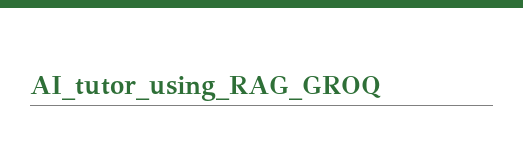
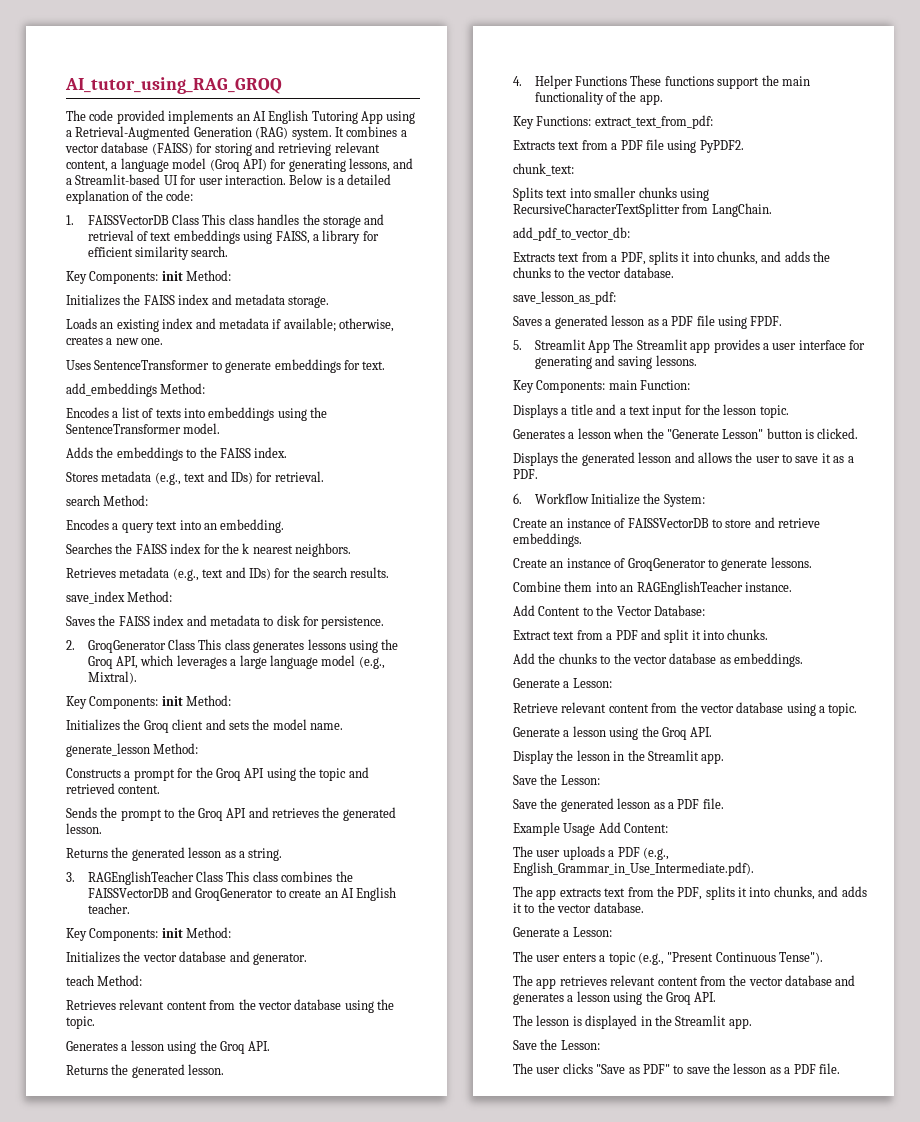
+ The code provided implements an AI English Tutoring App using a Retrieval-Augmented Generation (RAG) system. It combines a vector database (FAISS) for storing and retrieving relevant content, a language model (Groq API) for generating lessons, and a Streamlit-based UI for user interaction. Below is a detailed explanation of the code:
+ 1. FAISSVectorDB Class This class handles the storage and retrieval of text embeddings using FAISS, a library for efficient similarity search.
+ Key Components: init Method:
+ Initializes the FAISS index and metadata storage.
+ Loads an existing index and metadata if available; otherwise, creates a new one.
+ Uses SentenceTransformer to generate embeddings for text.
+ add_embeddings Method:
+ Encodes a list of texts into embeddings using the SentenceTransformer model.
+ Adds the embeddings to the FAISS index.
+ Stores metadata (e.g., text and IDs) for retrieval.
+ search Method:
+ Encodes a query text into an embedding.
+ Searches the FAISS index for the k nearest neighbors.
+ Retrieves metadata (e.g., text and IDs) for the search results.
+ save_index Method:
+ Saves the FAISS index and metadata to disk for persistence.
+ 2. GroqGenerator Class This class generates lessons using the Groq API, which leverages a large language model (e.g., Mixtral).
+ Key Components: init Method:
+ Initializes the Groq client and sets the model name.
+ generate_lesson Method:
+ Constructs a prompt for the Groq API using the topic and retrieved content.
+ Sends the prompt to the Groq API and retrieves the generated lesson.
+ Returns the generated lesson as a string.
+ 3. RAGEnglishTeacher Class This class combines the FAISSVectorDB and GroqGenerator to create an AI English teacher.
+ Key Components: init Method:
+ Initializes the vector database and generator.
+ teach Method:
+ Retrieves relevant content from the vector database using the topic.
+ Generates a lesson using the Groq API.
+ Returns the generated lesson.
+ 4. Helper Functions These functions support the main functionality of the app.
+ Key Functions: extract_text_from_pdf:
+ Extracts text from a PDF file using PyPDF2.
+ chunk_text:
+ Splits text into smaller chunks using RecursiveCharacterTextSplitter from LangChain.
+ add_pdf_to_vector_db:
+ Extracts text from a PDF, splits it into chunks, and adds the chunks to the vector database.
+ save_lesson_as_pdf:
+ Saves a generated lesson as a PDF file using FPDF.
+ 5. Streamlit App The Streamlit app provides a user interface for generating and saving lessons.
+ Key Components: main Function:
+ Displays a title and a text input for the lesson topic.
+ Generates a lesson when the "Generate Lesson" button is clicked.
+ Displays the generated lesson and allows the user to save it as a PDF.
+ 6. Workflow Initialize the System:
+ Create an instance of FAISSVectorDB to store and retrieve embeddings.
+ Create an instance of GroqGenerator to generate lessons.
+ Combine them into an RAGEnglishTeacher instance.
+ Add Content to the Vector Database:
+ Extract text from a PDF and split it into chunks.
+ Add the chunks to the vector database as embeddings.
+ Generate a Lesson:
+ Retrieve relevant content from the vector database using a topic.
+ Generate a lesson using the Groq API.
+ Display the lesson in the Streamlit app.
+ Save the Lesson:
+ Save the generated lesson as a PDF file.
+ Example Usage Add Content:
+ The user uploads a PDF (e.g., English_Grammar_in_Use_Intermediate.pdf).
+ The app extracts text from the PDF, splits it into chunks, and adds it to the vector database.
+ Generate a Lesson:
+ The user enters a topic (e.g., "Present Continuous Tense").
+ The app retrieves relevant content from the vector database and generates a lesson using the Groq API.
+ The lesson is displayed in the Streamlit app.
+ Save the Lesson:
+ The user clicks "Save as PDF" to save the lesson as a PDF file.

